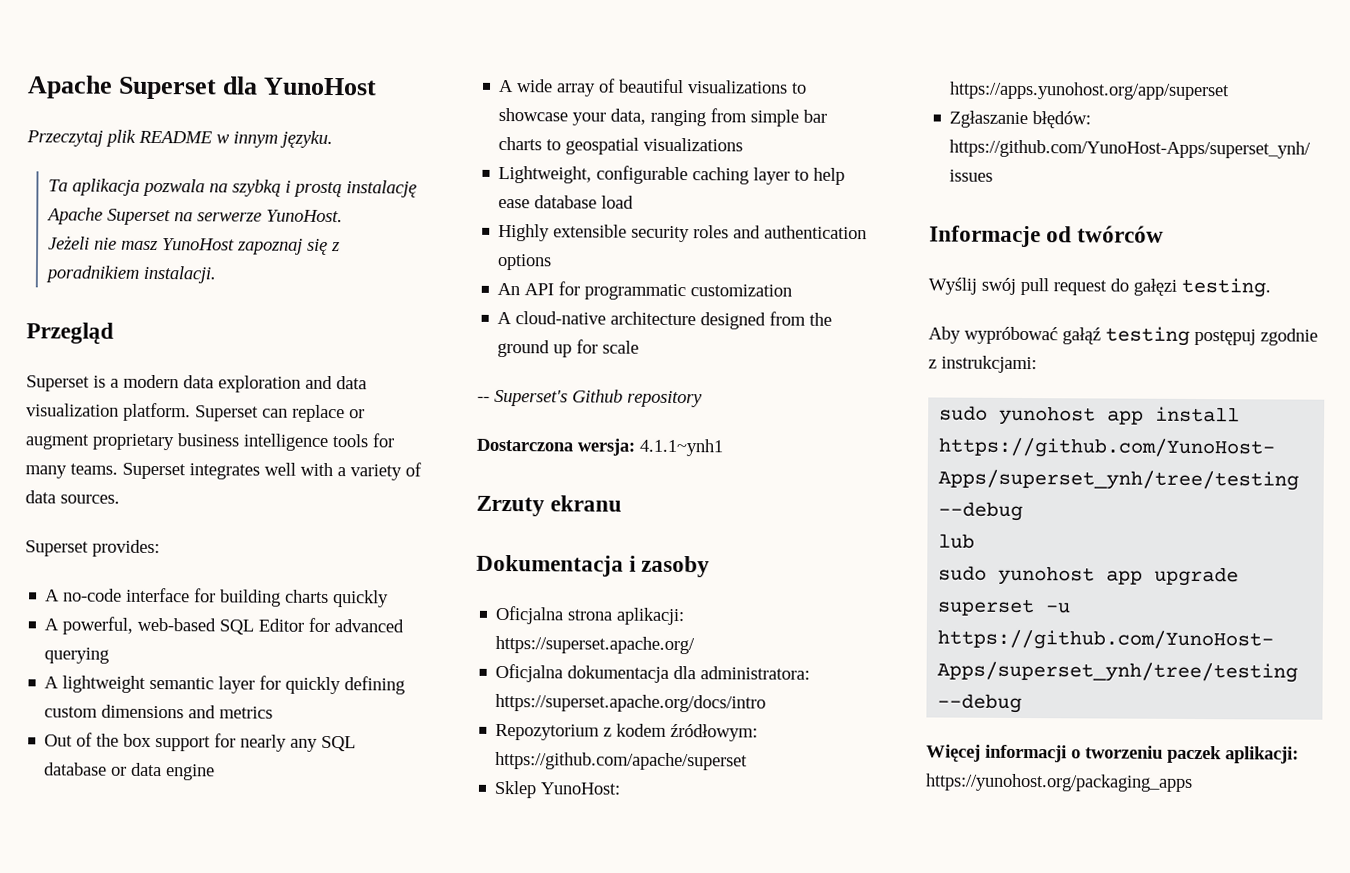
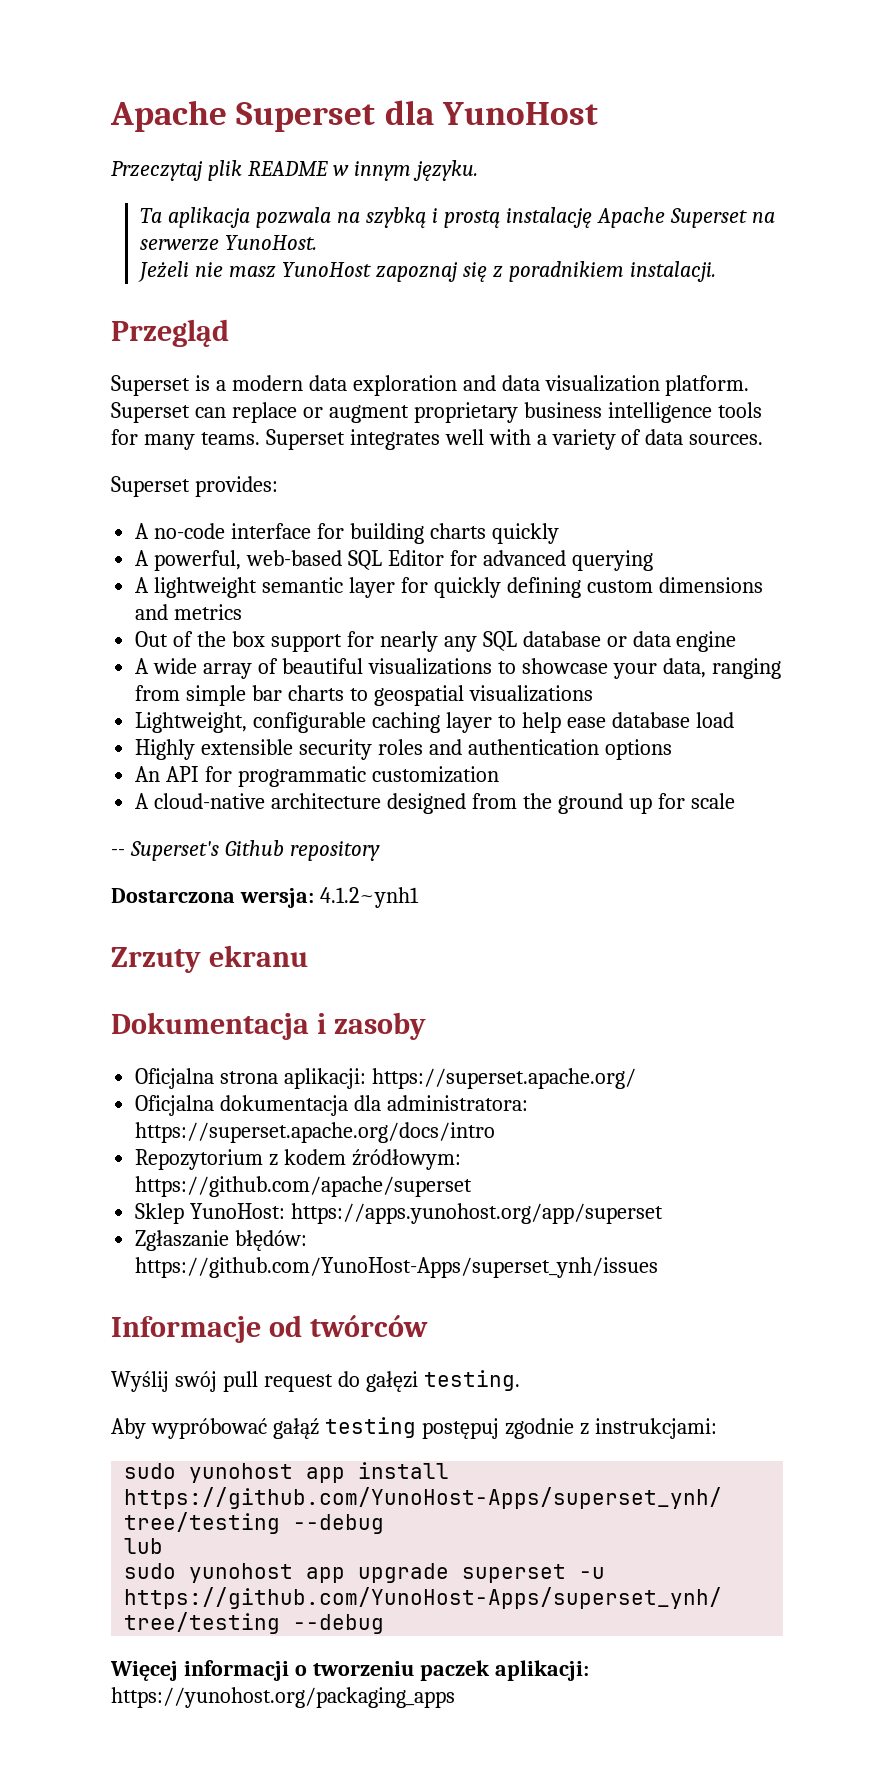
- Dostarczona wersja: 4.1.1~ynh1
+ Dostarczona wersja: 4.1.2~ynh1

